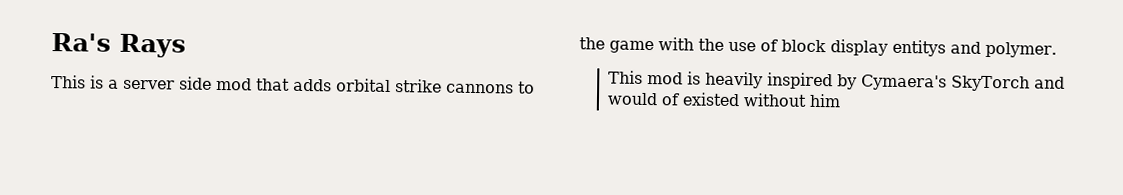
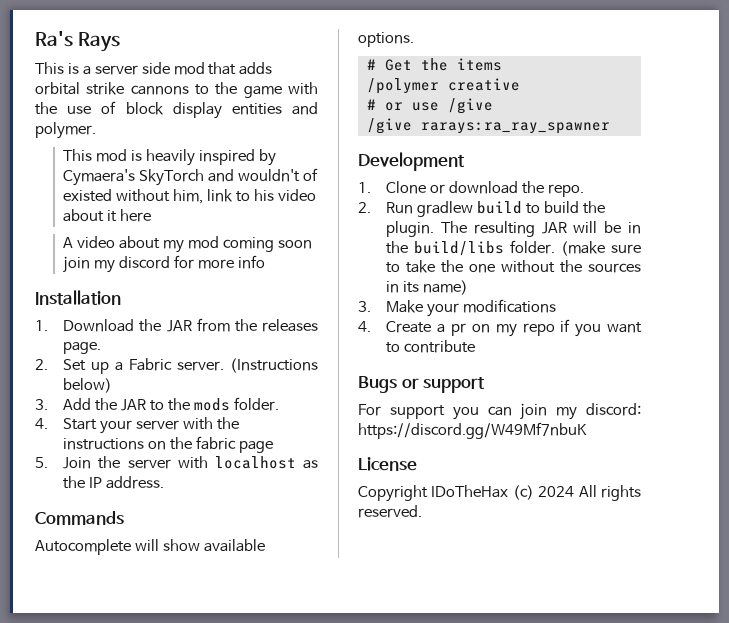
- This is a server side mod that adds orbital strike cannons to the game with the use of block display entitys and polymer.
+ This is a server side mod that adds orbital strike cannons to the game with the use of block display entities and polymer.
- This mod is heavily inspired by Cymaera's SkyTorch and would of existed without him
+ This mod is heavily inspired by Cymaera's SkyTorch and wouldn't of existed without him, link to his video about it here
+ A video about my mod coming soon join my discord for more info
+ Installation
+ 1. Download the JAR from the releases page.
+ 2. Set up a Fabric server. (Instructions below)
+ 3. Add the JAR to the mods folder.
+ 4. Start your server with the instructions on the fabric page
+ 5. Join the server with localhost as the IP address.
+ Commands
+ Autocomplete will show available options.
+ # Get the items
+ /polymer creative
+ # or use /give
+ /give rarays:ra_ray_spawner
+ Development
+ 1. Clone or download the repo.
+ 2. Run gradlew build to build the plugin. The resulting JAR will be in the build/libs folder. (make sure to take the one without the sources in its name)
+ 3. Make your modifications
+ 4. Create a pr on my repo if you want to contribute
+ Bugs or support
+ For support you can join my discord: https://discord.gg/W49Mf7nbuK
+ License
+ Copyright IDoTheHax (c) 2024 All rights reserved.

